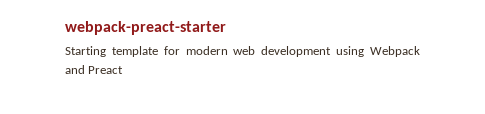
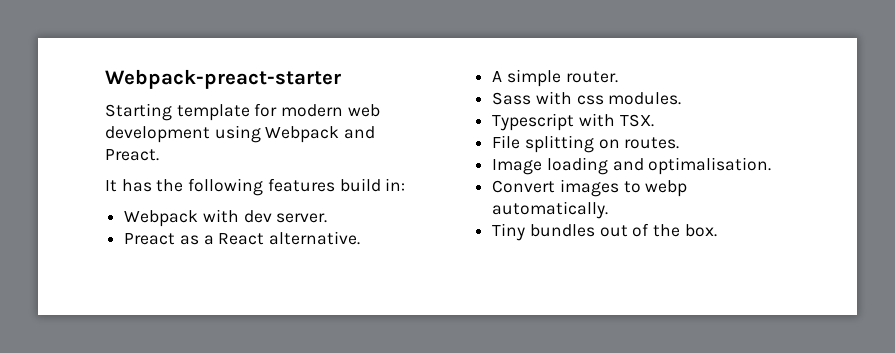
- webpack-preact-starter
+ Webpack-preact-starter
- Starting template for modern web development using Webpack and Preact
+ Starting template for modern web development using Webpack and Preact.
+ It has the following features build in:
+ Webpack with dev server.
+ Preact as a React alternative.
+ A simple router.
+ Sass with css modules.
+ Typescript with TSX.
+ File splitting on routes.
+ Image loading and optimalisation.
+ Convert images to webp automatically.
+ Tiny bundles out of the box.

